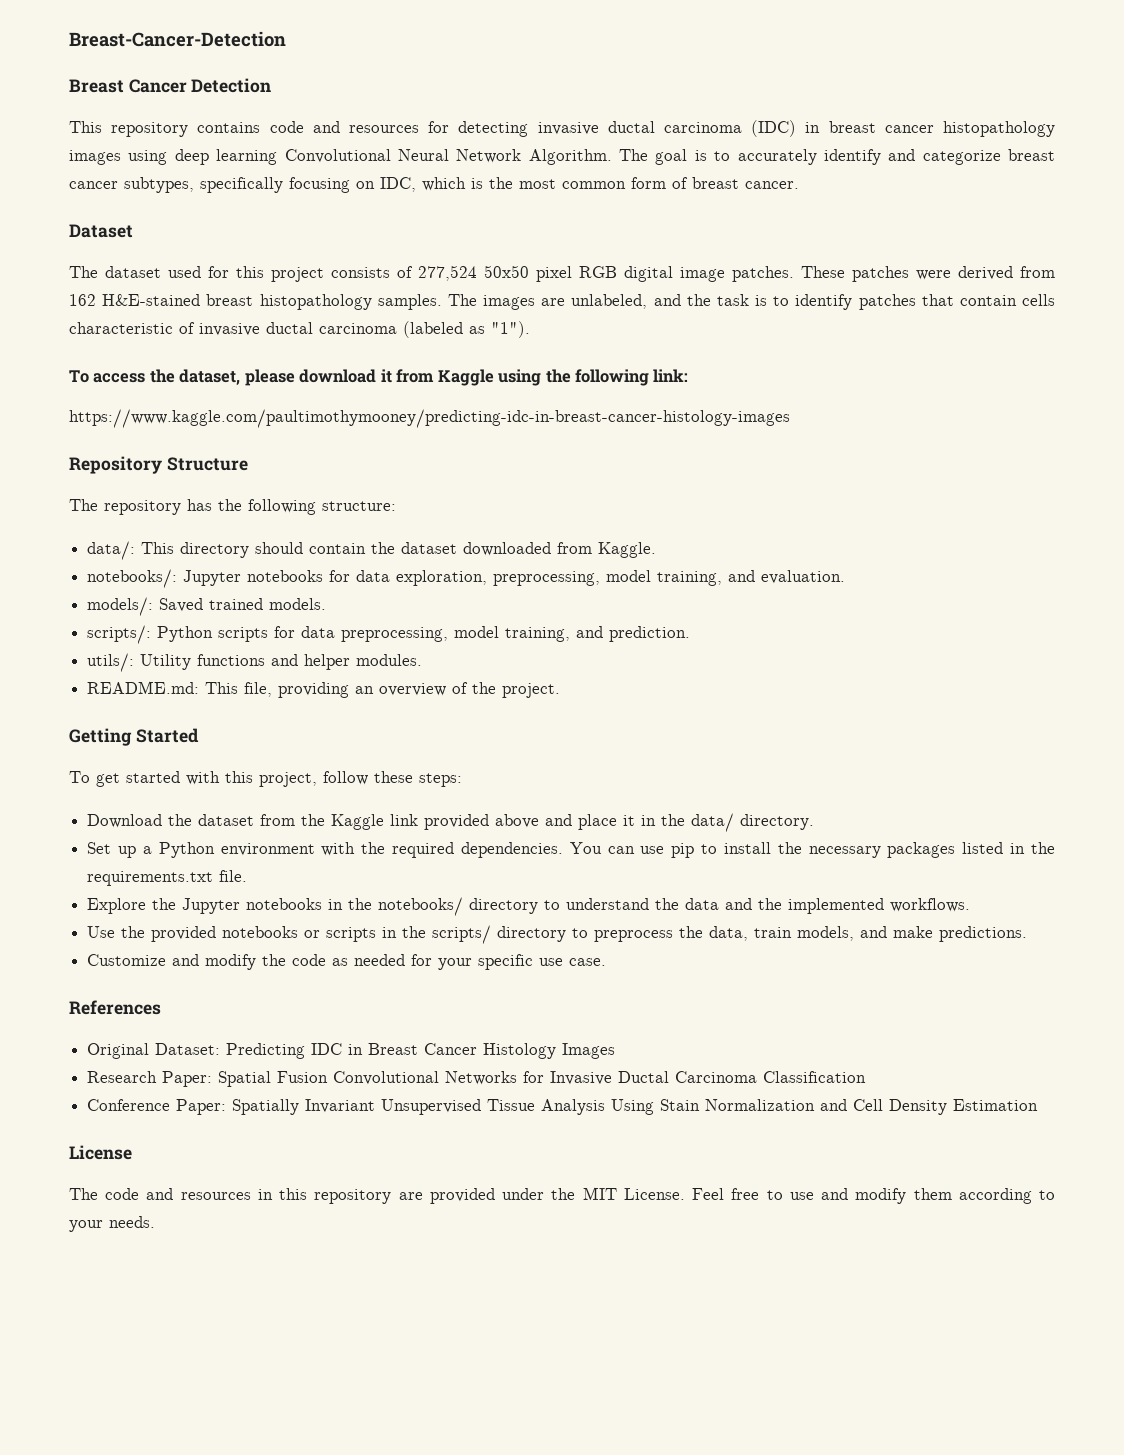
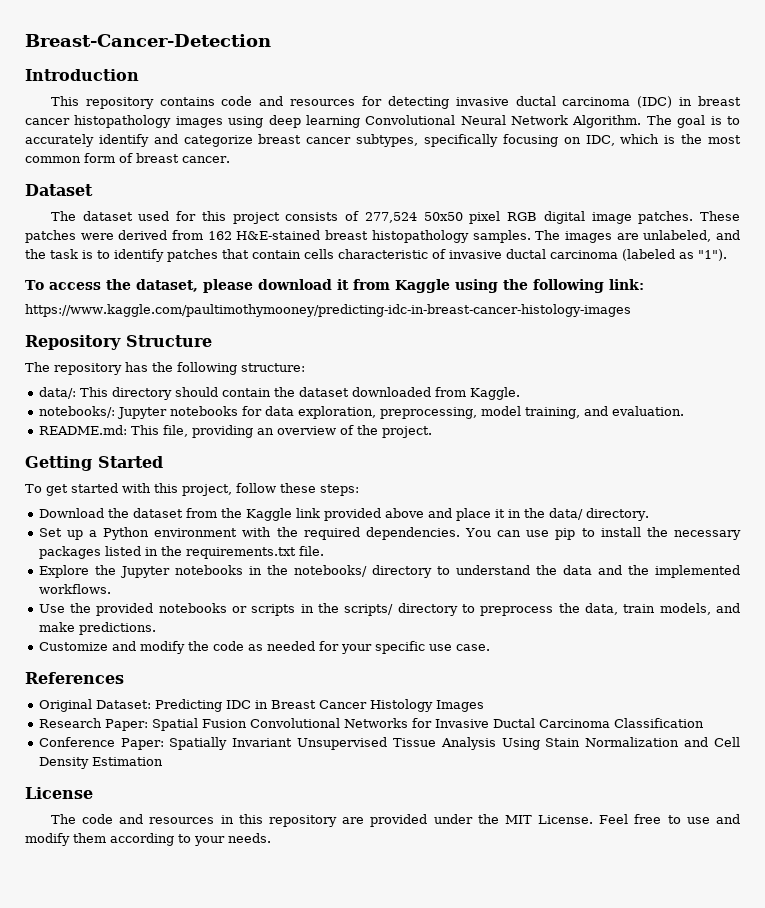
- Breast Cancer Detection
+ Introduction
- models/: Saved trained models.
- scripts/: Python scripts for data preprocessing, model training, and prediction.
- utils/: Utility functions and helper modules.

